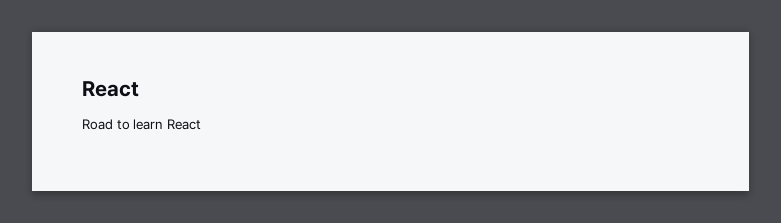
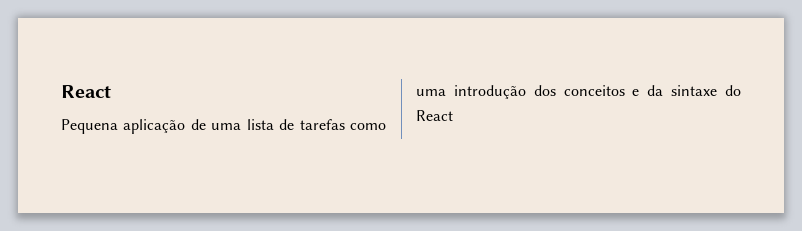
- Road to learn React
+ Pequena aplicação de uma lista de tarefas como uma introdução dos conceitos e da sintaxe do React

